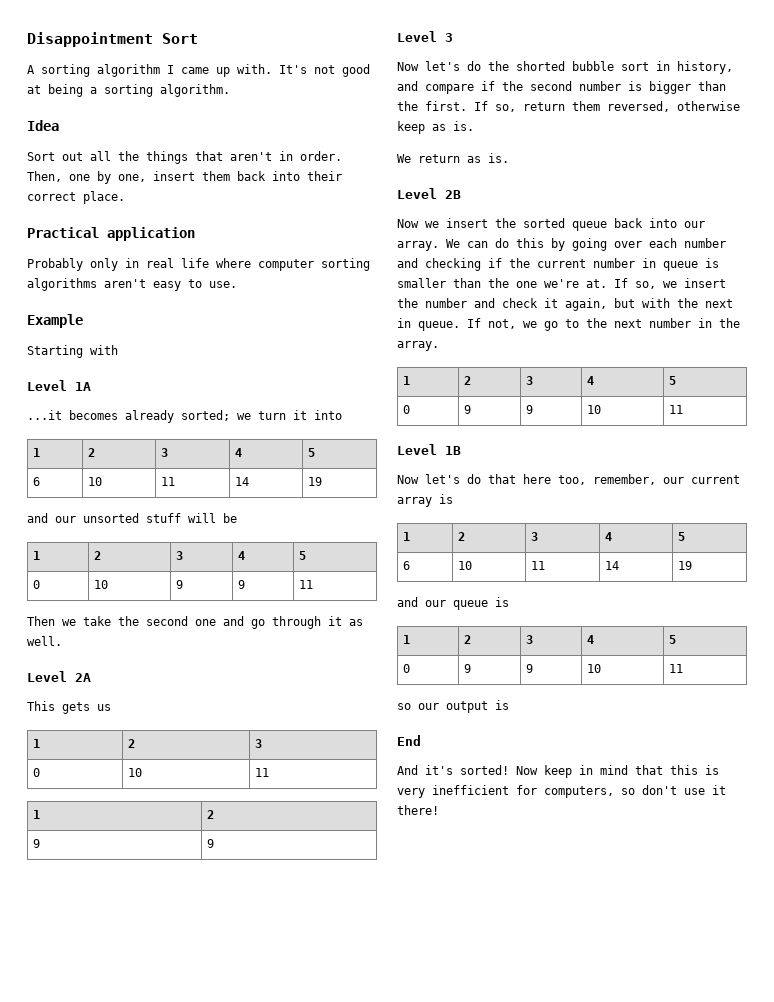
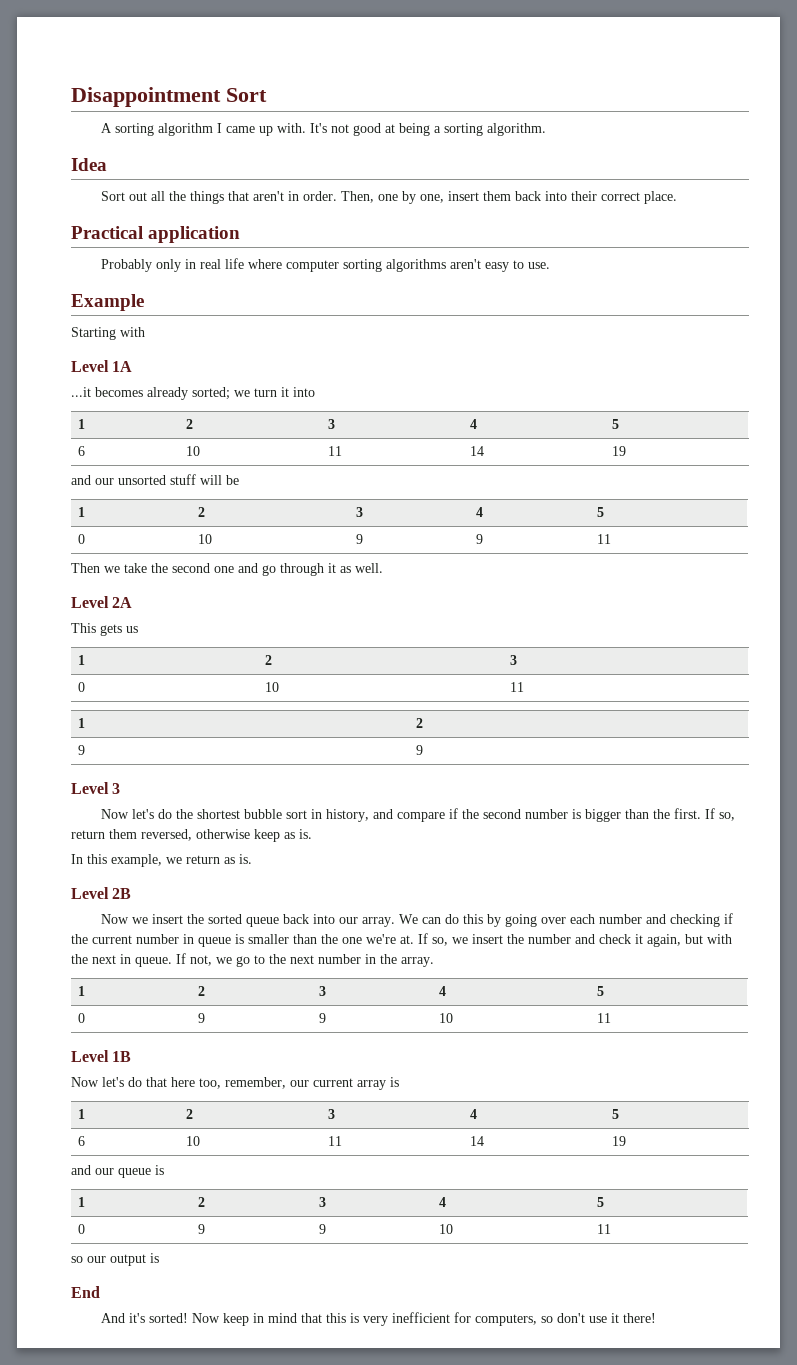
- Now let's do the shorted bubble sort in history, and compare if the second number is bigger than the first.
+ Now let's do the shortest bubble sort in history, and compare if the second number is bigger than the first.
- We return as is.
+ In this example, we return as is.

